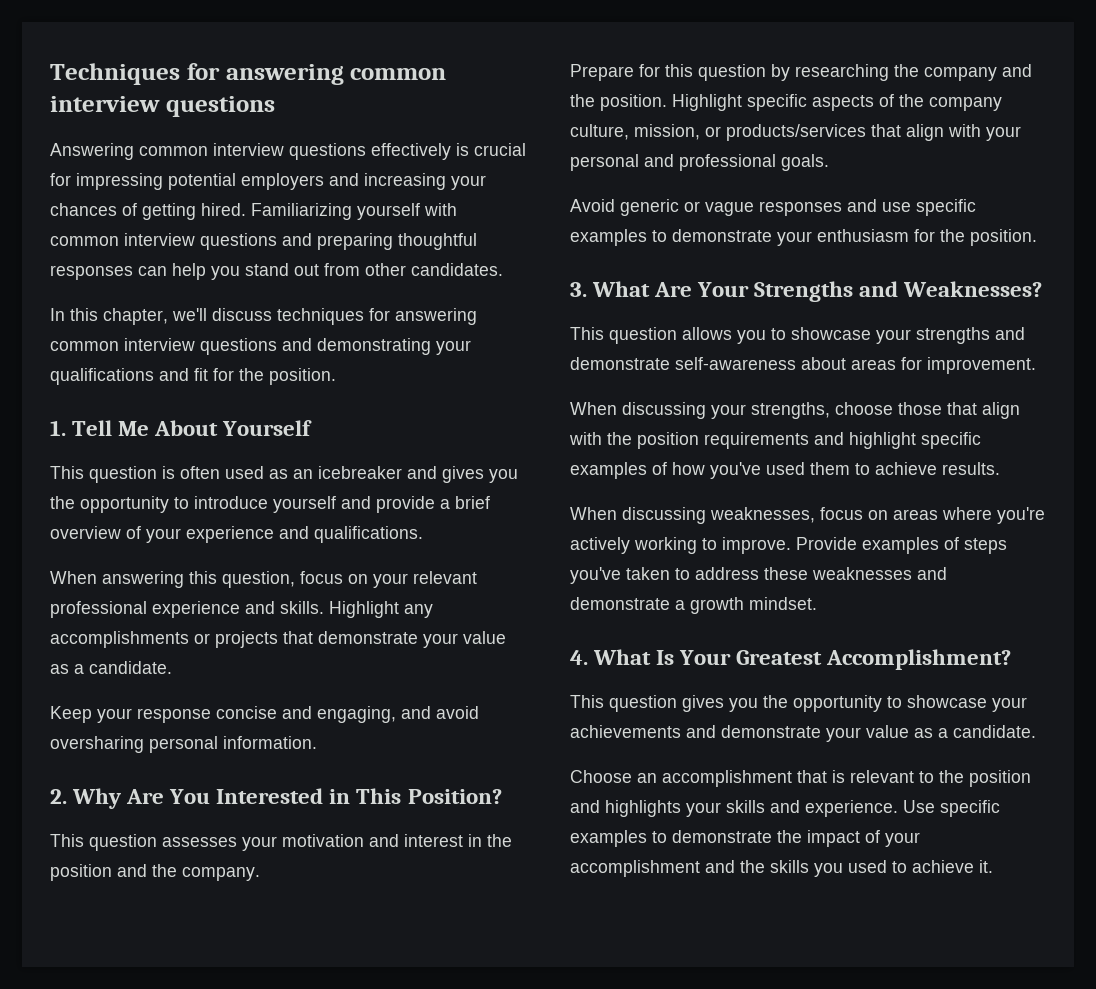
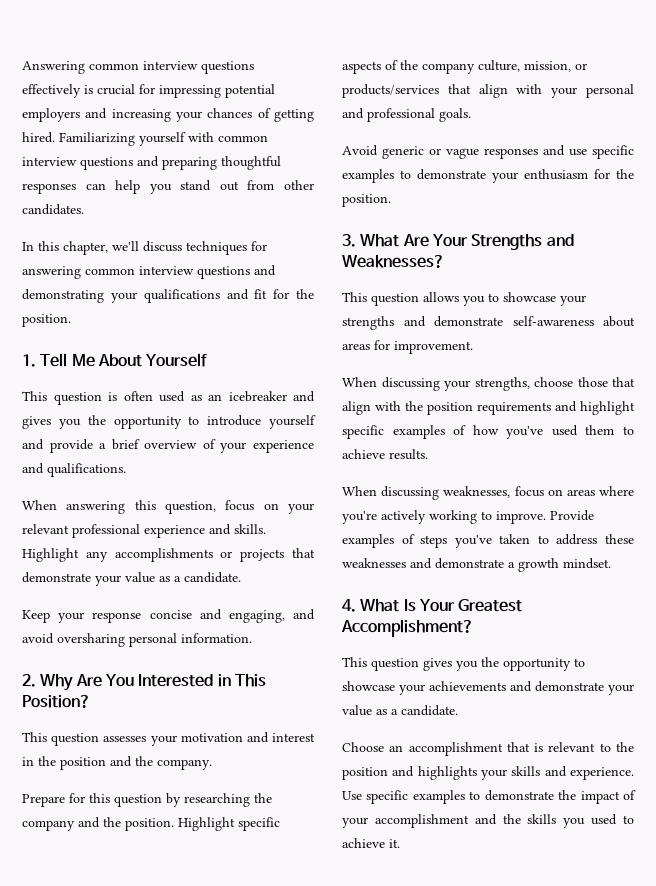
- Techniques for answering common interview questions

